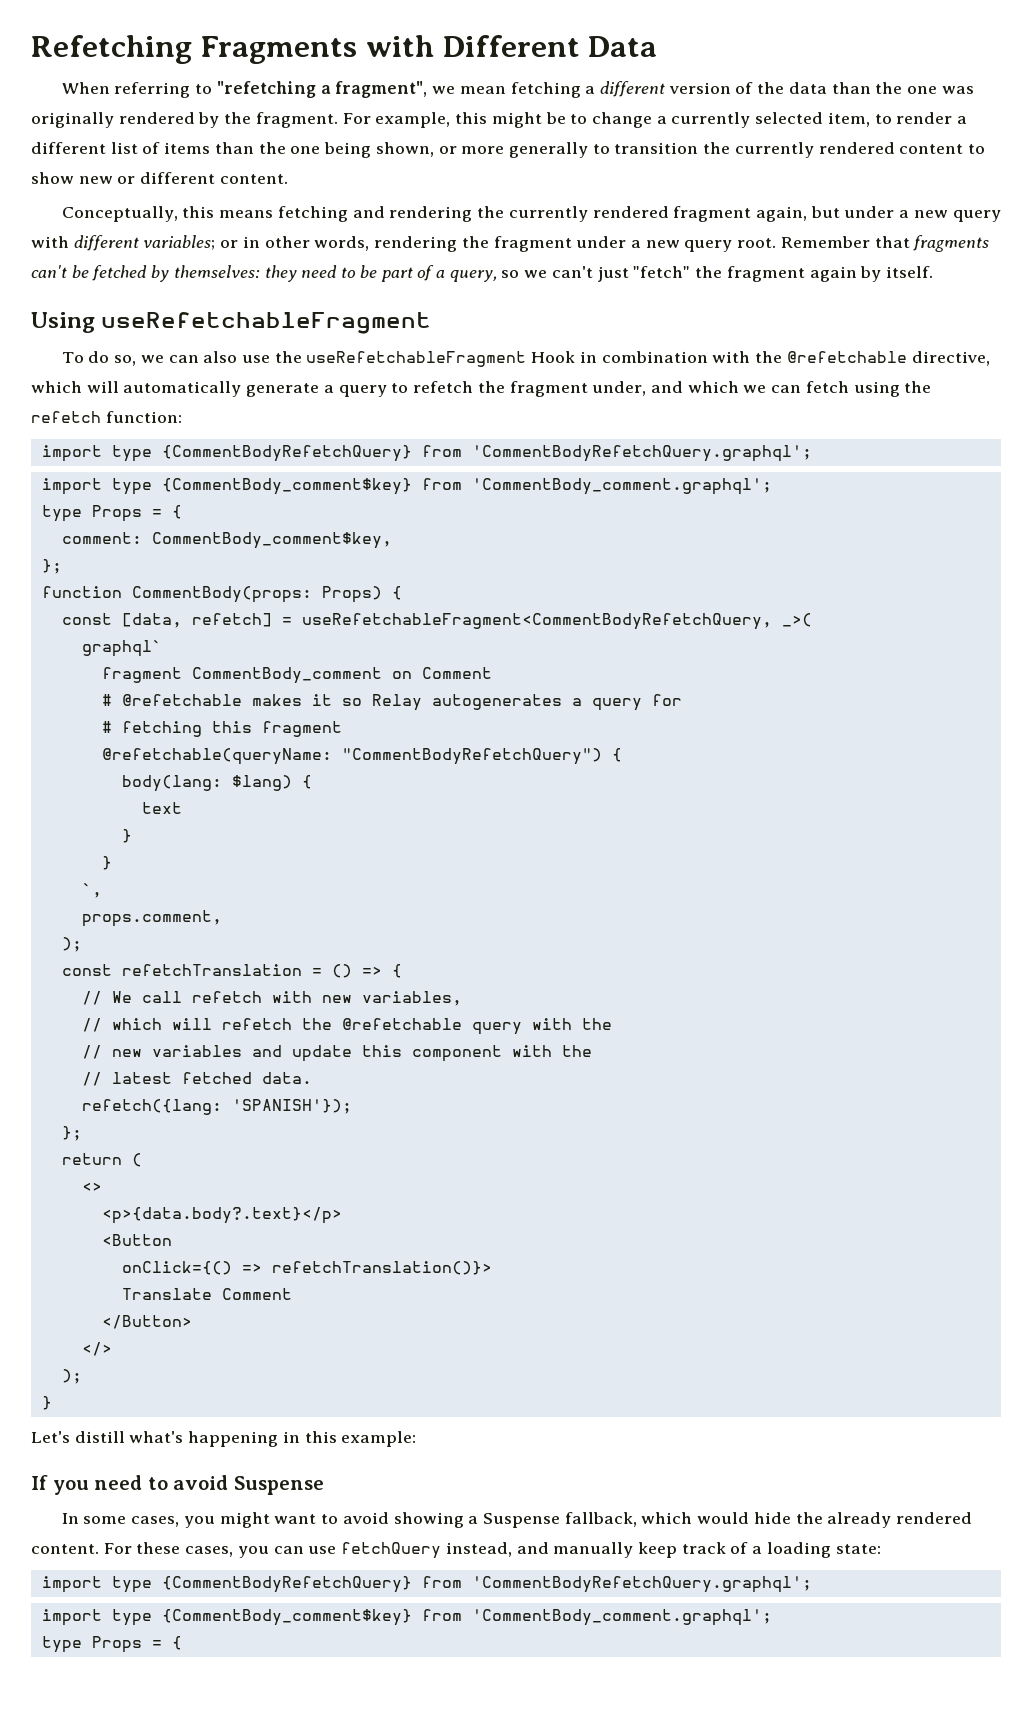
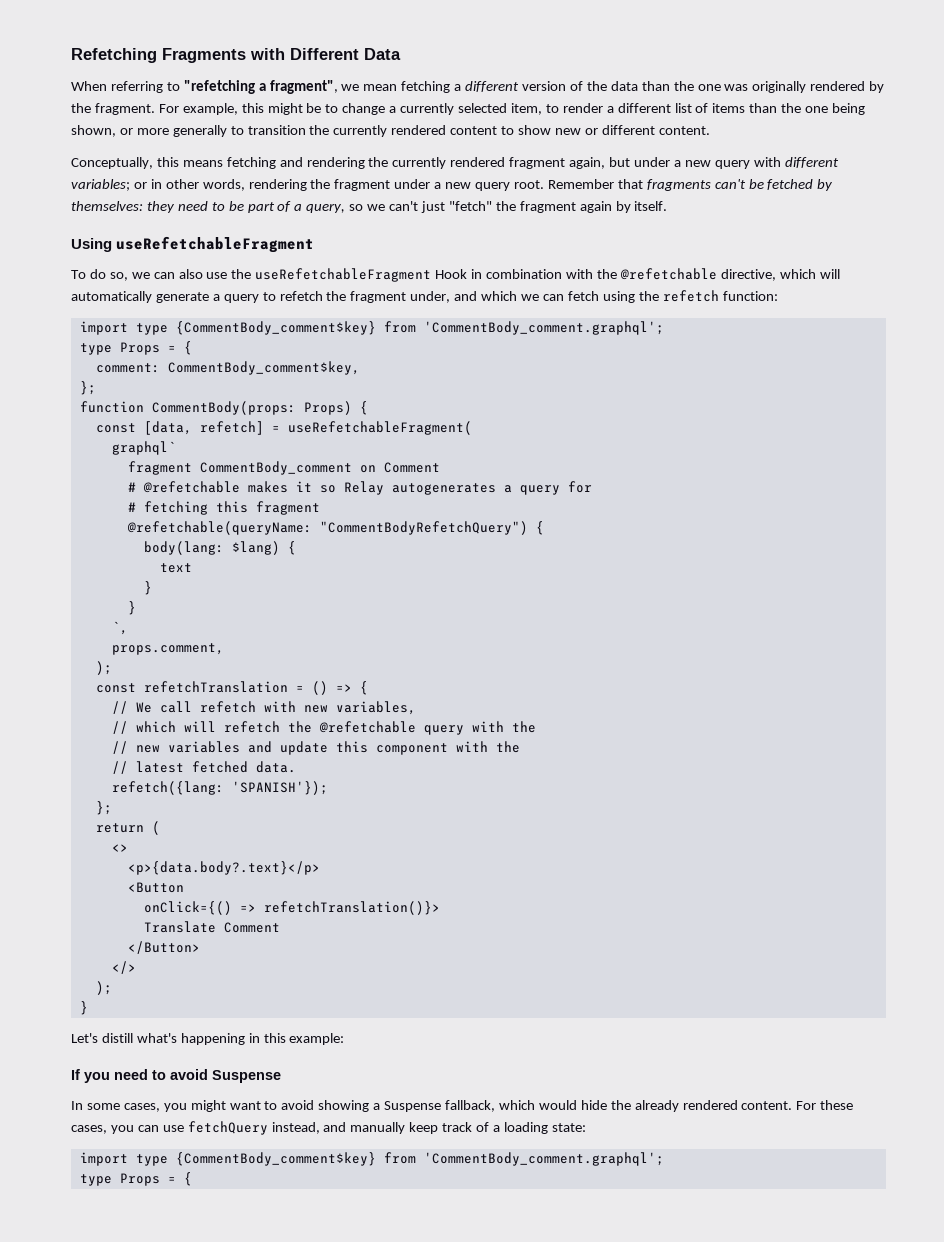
  To do so, we can also use the useRefetchableFragment Hook in combination with the @refetchable directive, which will automatically generate a query to refetch the fragment under, and which we can fetch using the refetch function:
- import type {CommentBodyRefetchQuery} from 'CommentBodyRefetchQuery.graphql';
- const [data, refetch] = useRefetchableFragment<CommentBodyRefetchQuery, _>(
+ const [data, refetch] = useRefetchableFragment(
  For these cases, you can use fetchQuery instead, and manually keep track of a loading state:
- import type {CommentBodyRefetchQuery} from 'CommentBodyRefetchQuery.graphql';

